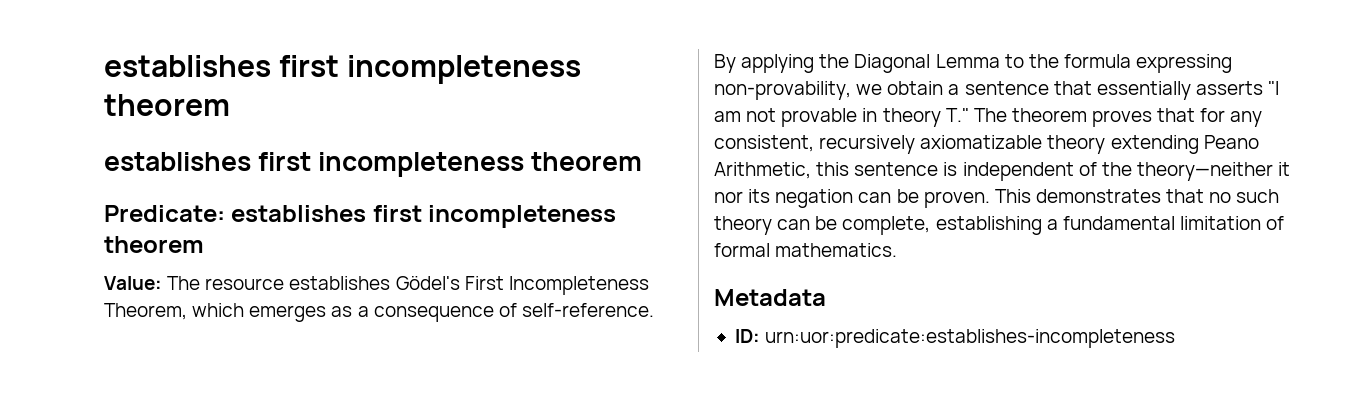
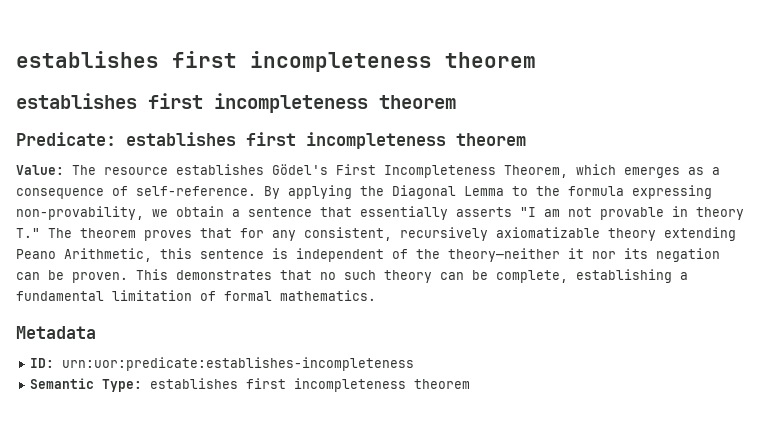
+ Semantic Type: establishes first incompleteness theorem

